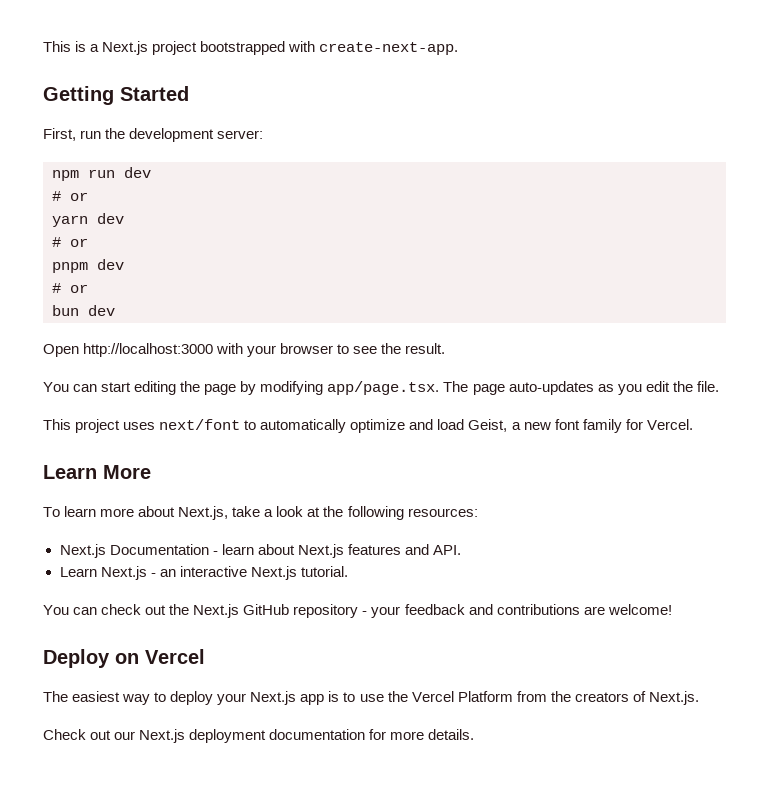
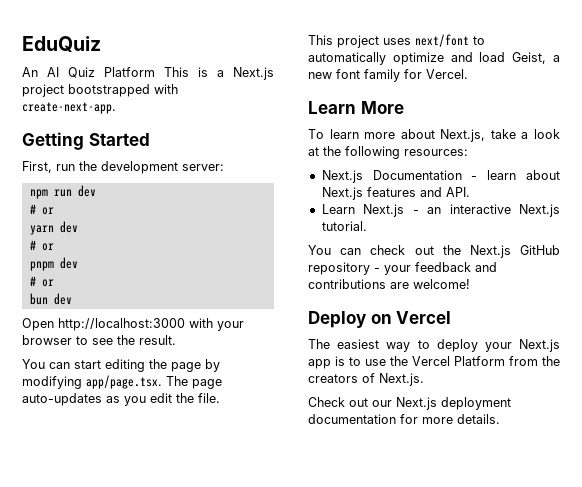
- This is a Next.js project bootstrapped with create-next-app.
+ EduQuiz
+ An AI Quiz Platform This is a Next.js project bootstrapped with create-next-app.

